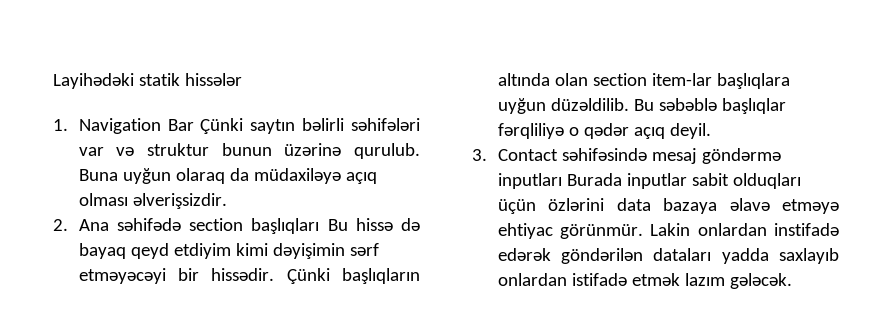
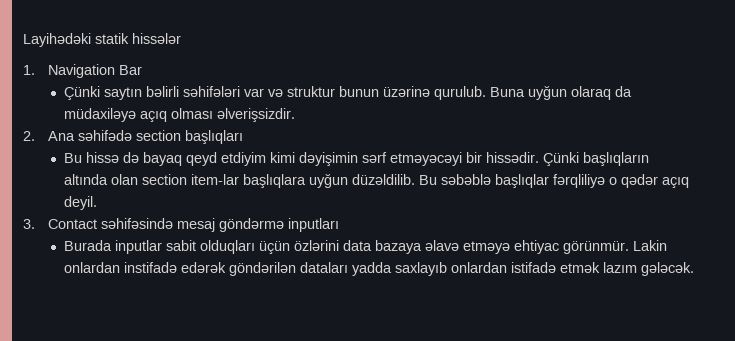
- 1. Navigation Bar Çünki saytın bəlirli səhifələri var və struktur bunun üzərinə qurulub.
+ 1. Navigation Bar
+ Çünki saytın bəlirli səhifələri var və struktur bunun üzərinə qurulub.
- 2. Ana səhifədə section başlıqları Bu hissə də bayaq qeyd etdiyim kimi dəyişimin sərf etməyəcəyi bir hissədir.
+ 2. Ana səhifədə section başlıqları
+ Bu hissə də bayaq qeyd etdiyim kimi dəyişimin sərf etməyəcəyi bir hissədir.
- 3. Contact səhifəsində mesaj göndərmə inputları Burada inputlar sabit olduqları üçün özlərini data bazaya əlavə etməyə ehtiyac görünmür.
+ 3. Contact səhifəsində mesaj göndərmə inputları
+ Burada inputlar sabit olduqları üçün özlərini data bazaya əlavə etməyə ehtiyac görünmür.

